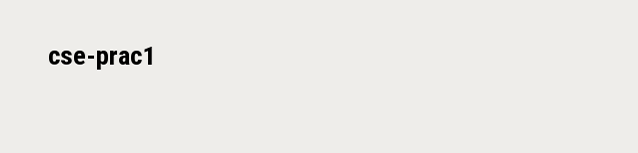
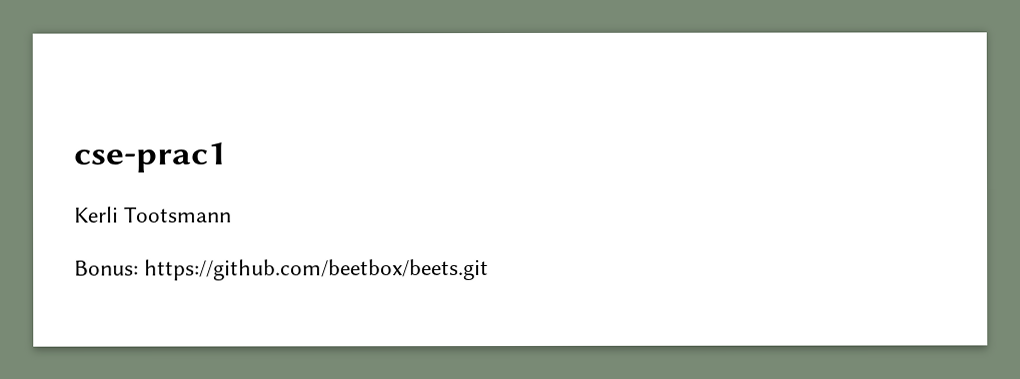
+ Kerli Tootsmann
+ Bonus: https://github.com/beetbox/beets.git

